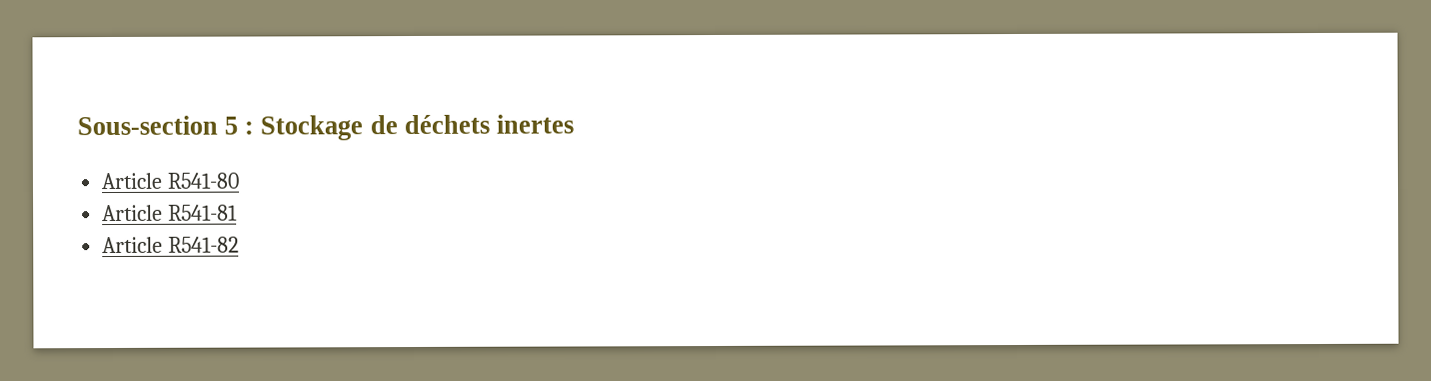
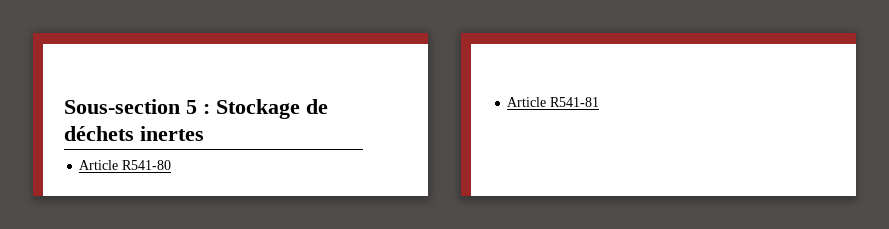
- Article R541-82

